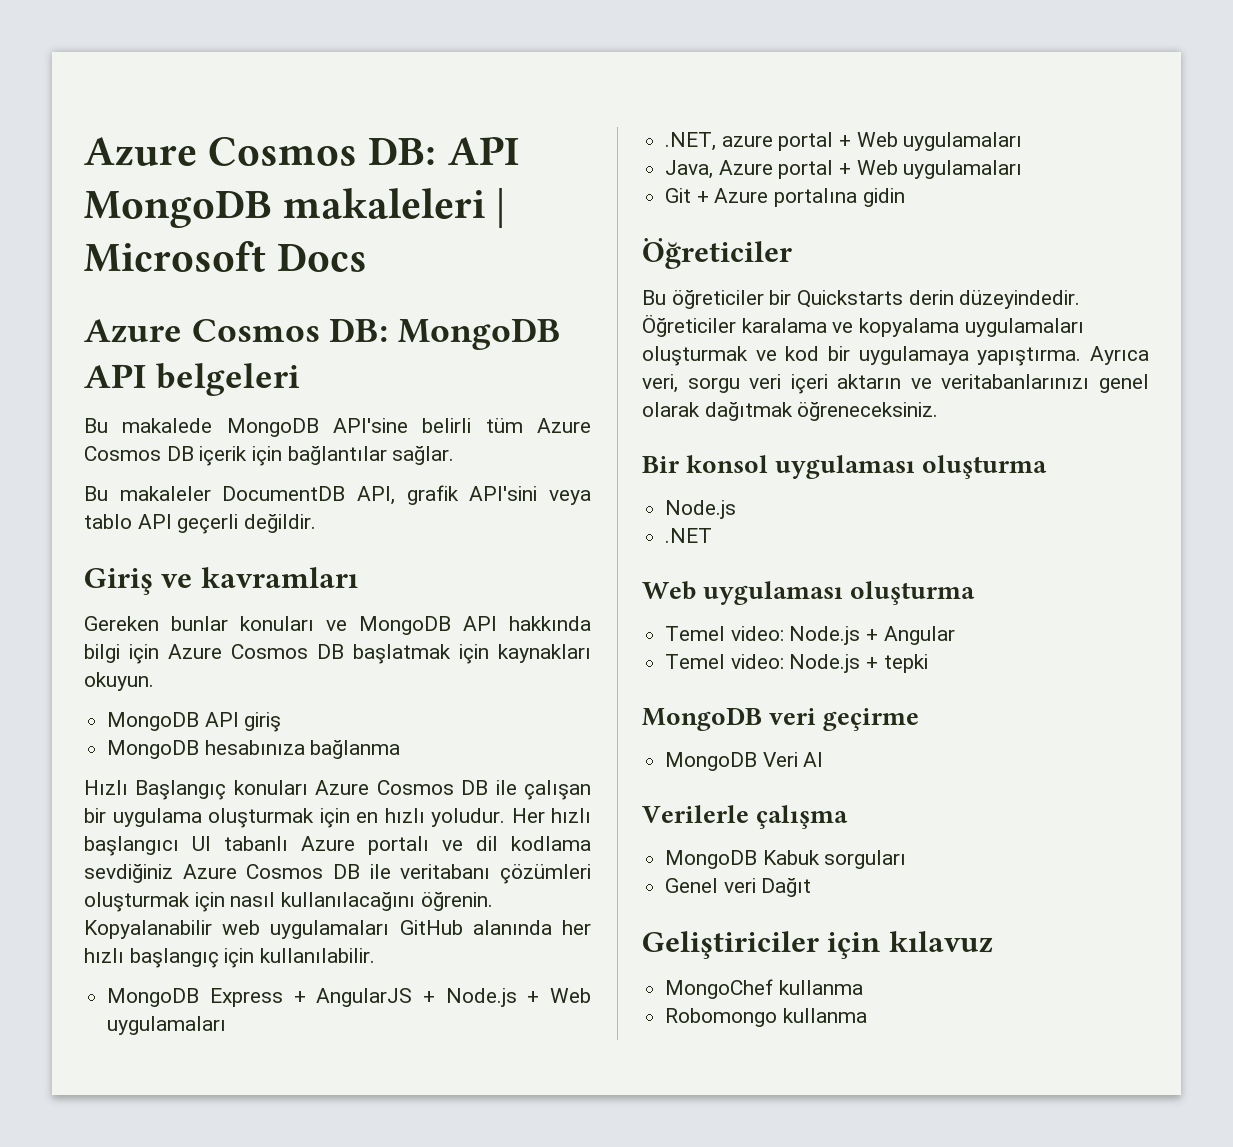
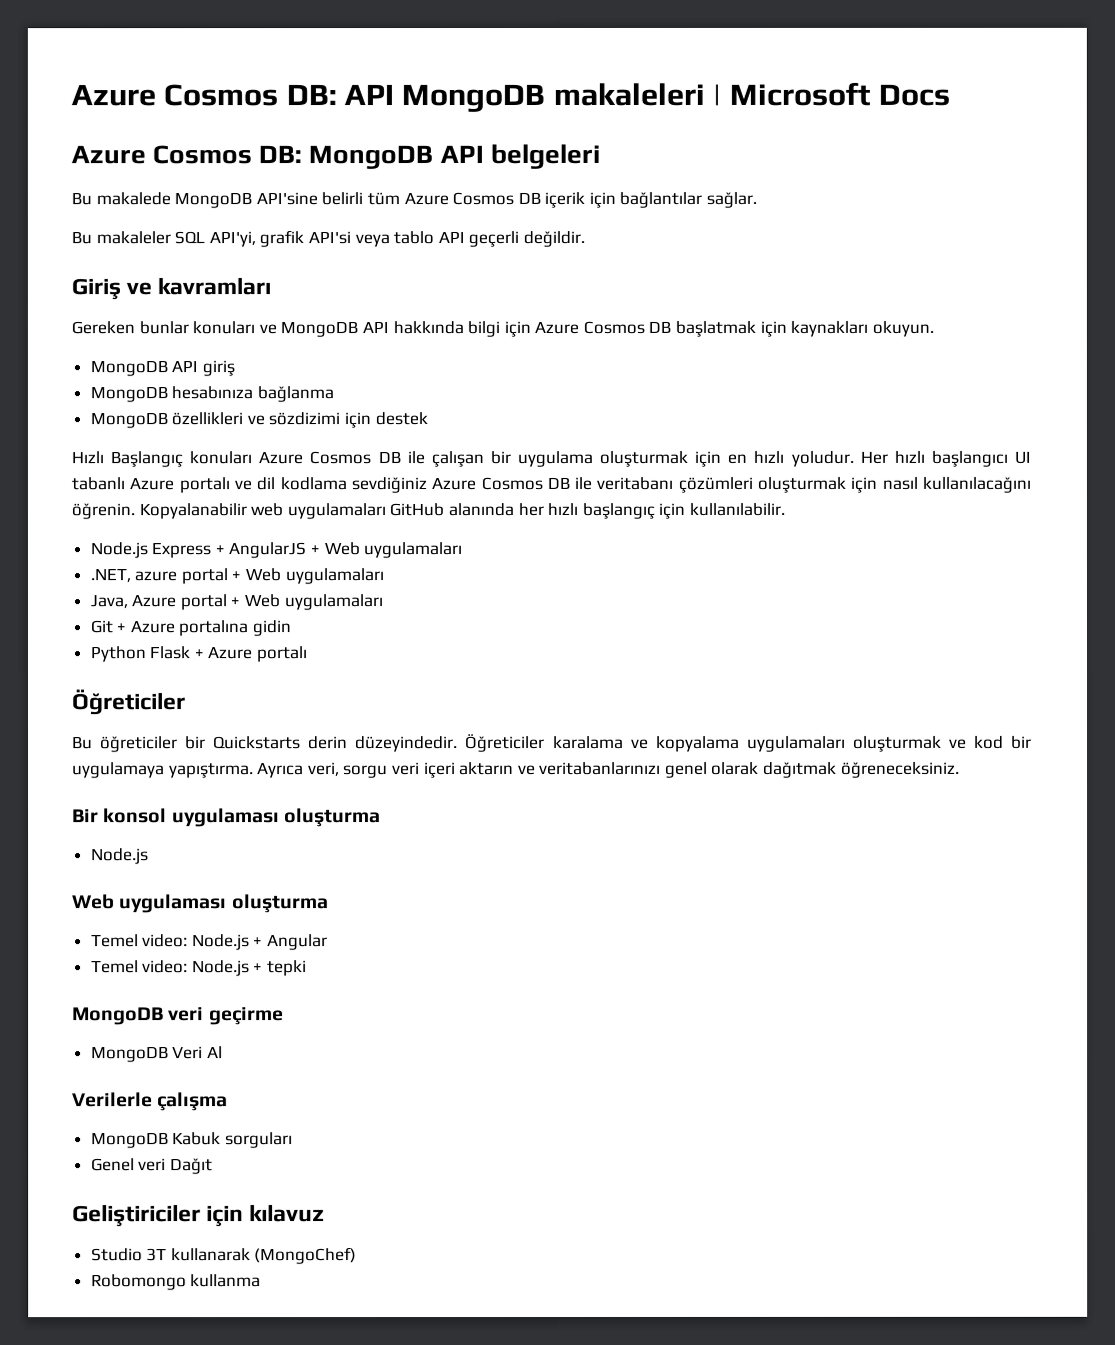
- Bu makaleler DocumentDB API, grafik API'sini veya tablo API geçerli değildir.
+ Bu makaleler SQL API'yi, grafik API'si veya tablo API geçerli değildir.
+ MongoDB özellikleri ve sözdizimi için destek
- MongoDB Express + AngularJS + Node.js + Web uygulamaları
+ Node.js Express + AngularJS + Web uygulamaları
+ Python Flask + Azure portalı
- .NET
- MongoChef kullanma
+ Studio 3T kullanarak (MongoChef)

